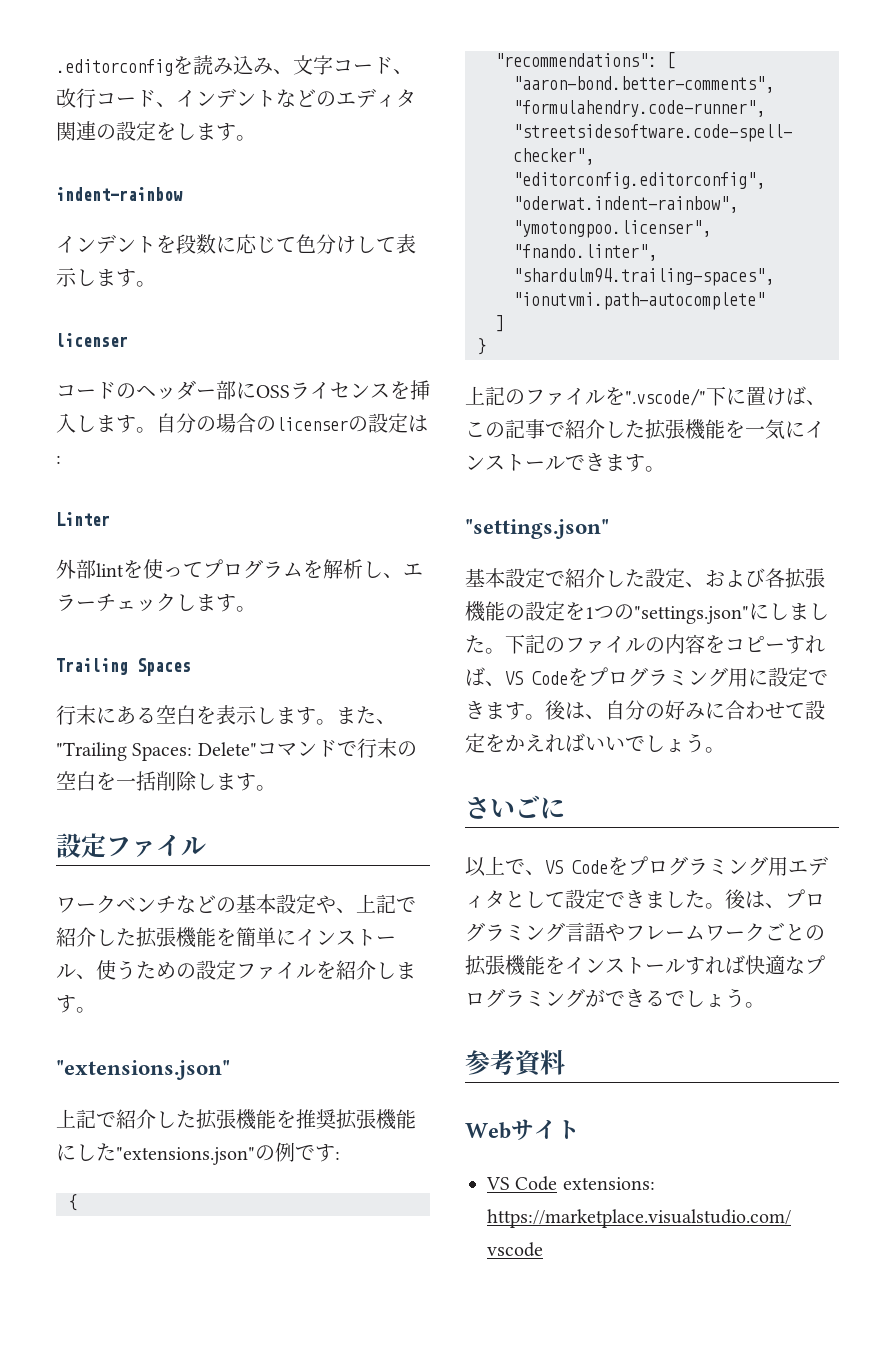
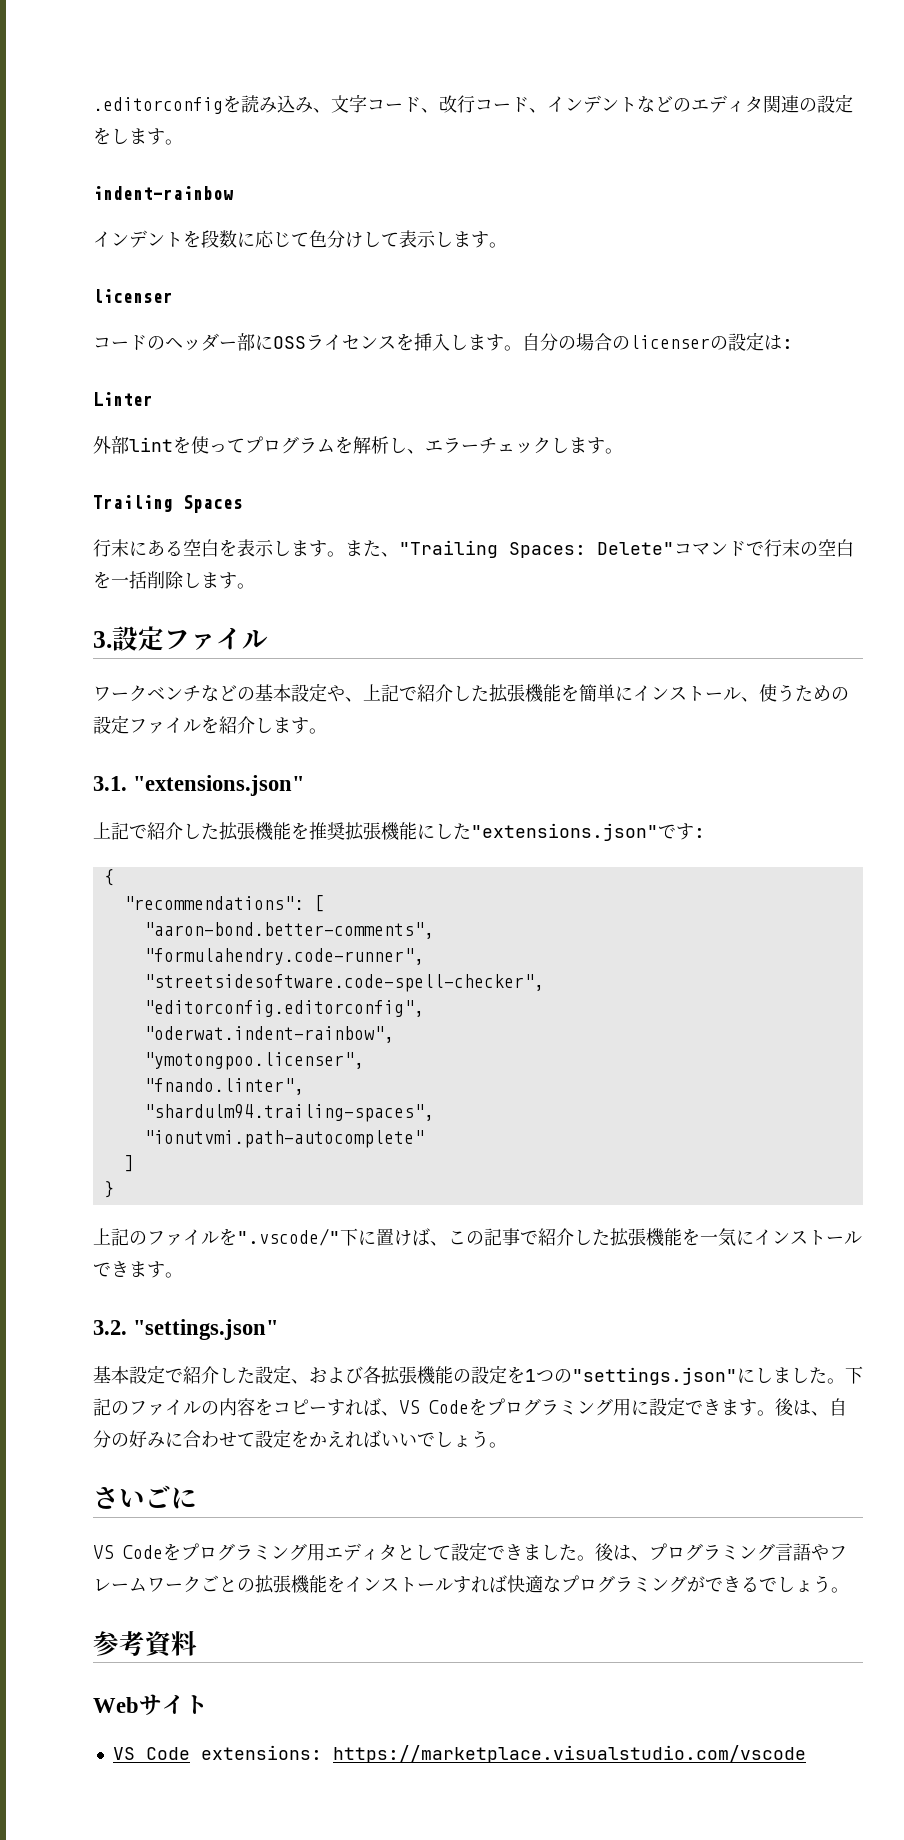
  また、"Trailing Spaces: Delete"コマンドで行末の空白を一括削除します。
- 設定ファイル
+ 3.設定ファイル
  ワークベンチなどの基本設定や、上記で紹介した拡張機能を簡単にインストール、使うための設定ファイルを紹介します。
- "extensions.json"
+ 3.1. "extensions.json"
- 上記で紹介した拡張機能を推奨拡張機能にした"extensions.json"の例です:
+ 上記で紹介した拡張機能を推奨拡張機能にした"extensions.json"です:
  上記のファイルを".vscode/"下に置けば、この記事で紹介した拡張機能を一気にインストールできます。
- "settings.json"
+ 3.2. "settings.json"
- 以上で、VS Codeをプログラミング用エディタとして設定できました。
+ VS Codeをプログラミング用エディタとして設定できました。

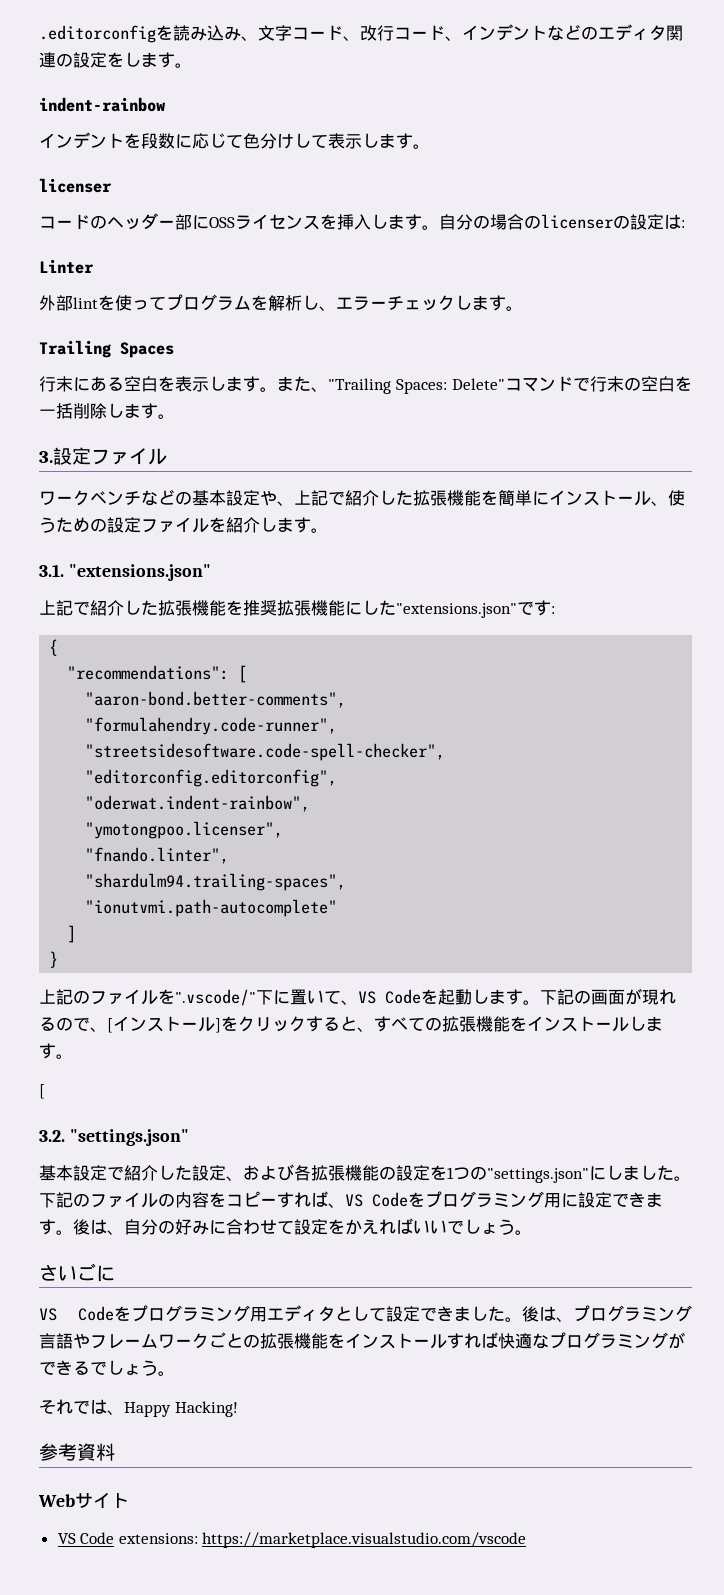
- 上記のファイルを".vscode/"下に置けば、この記事で紹介した拡張機能を一気にインストールできます。
+ 上記のファイルを".vscode/"下に置いて、VS Codeを起動します。下記の画面が現れるので、[インストール]をクリックすると、すべての拡張機能をインストールします。
+ [
+ それでは、Happy Hacking!

